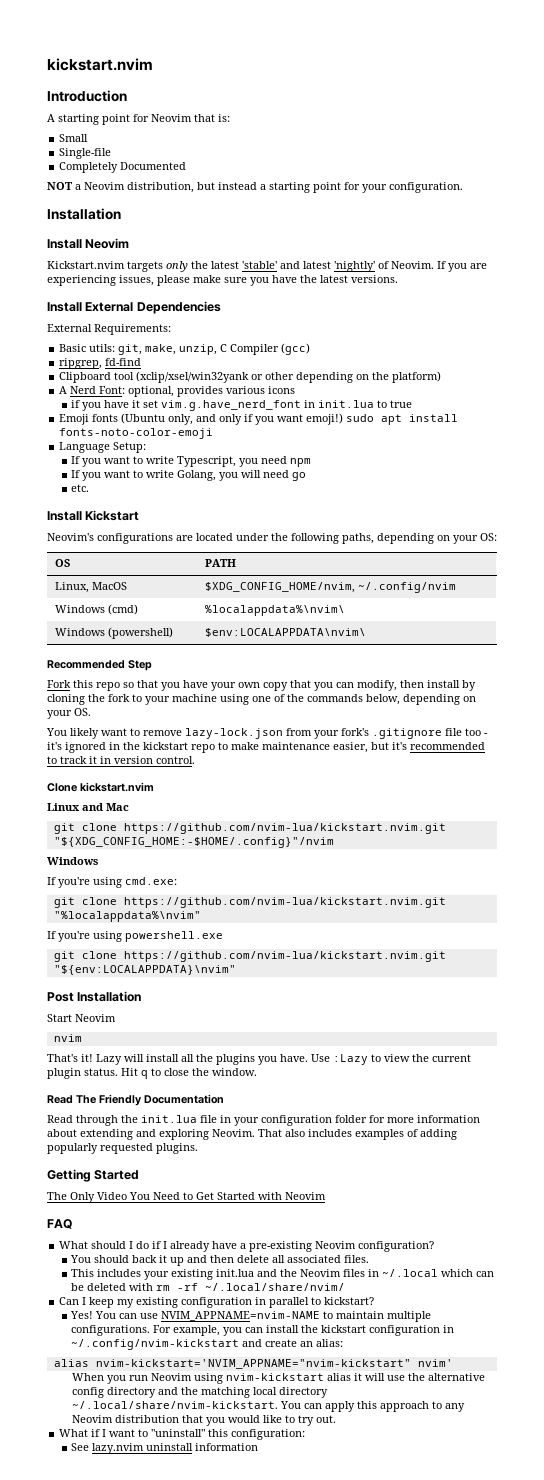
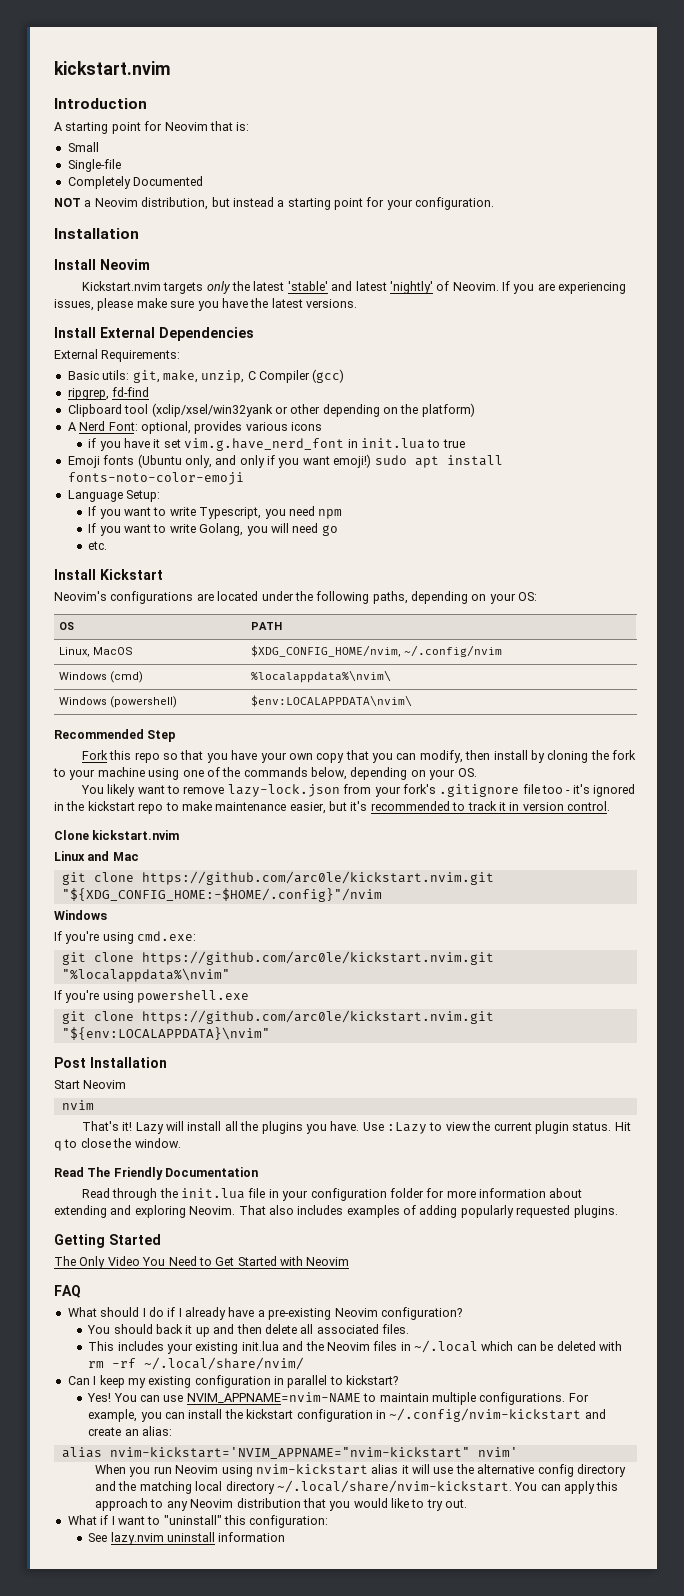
- git clone https://github.com/nvim-lua/kickstart.nvim.git "${XDG_CONFIG_HOME:-$HOME/.config}"/nvim
+ git clone https://github.com/arc0le/kickstart.nvim.git "${XDG_CONFIG_HOME:-$HOME/.config}"/nvim
- git clone https://github.com/nvim-lua/kickstart.nvim.git "%localappdata%\nvim"
+ git clone https://github.com/arc0le/kickstart.nvim.git "%localappdata%\nvim"
- git clone https://github.com/nvim-lua/kickstart.nvim.git "${env:LOCALAPPDATA}\nvim"
+ git clone https://github.com/arc0le/kickstart.nvim.git "${env:LOCALAPPDATA}\nvim"

